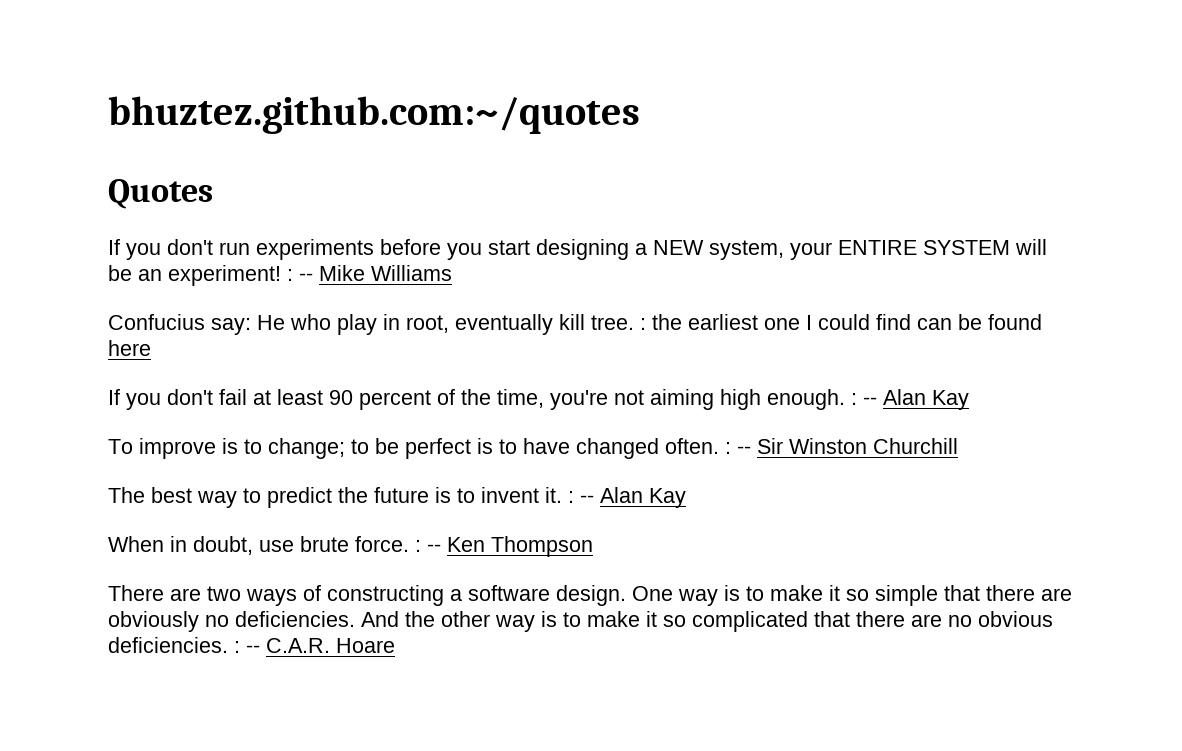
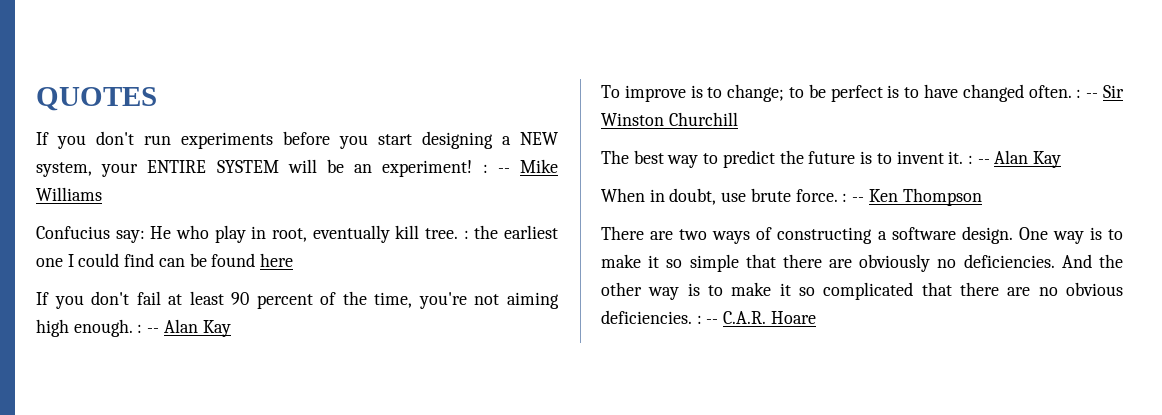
- bhuztez.github.com:~/quotes
- Quotes
+ QUOTES

